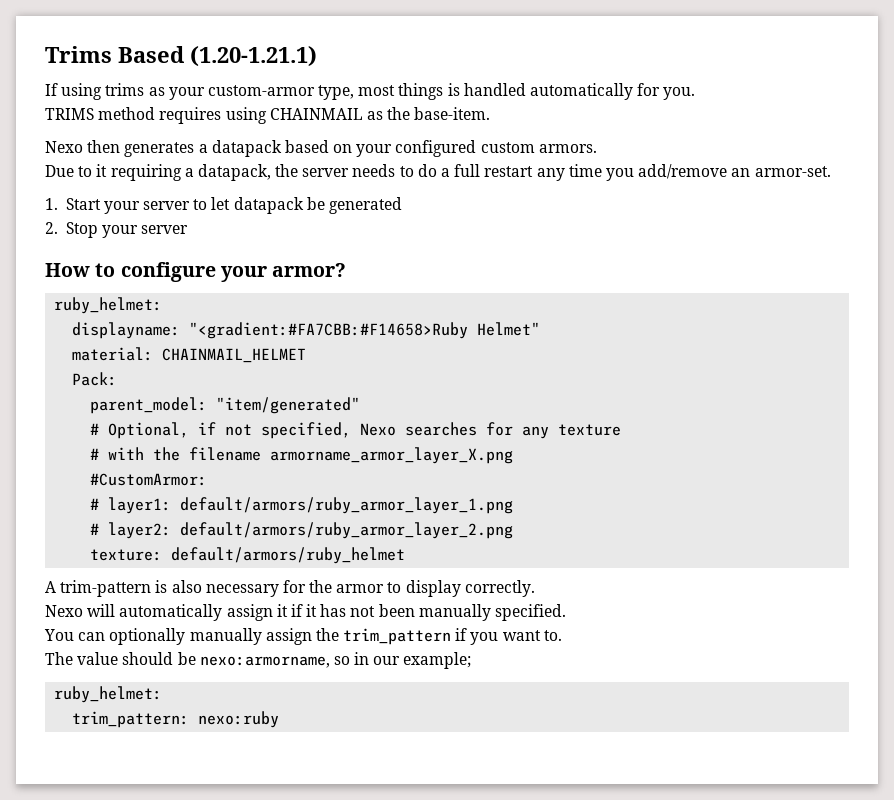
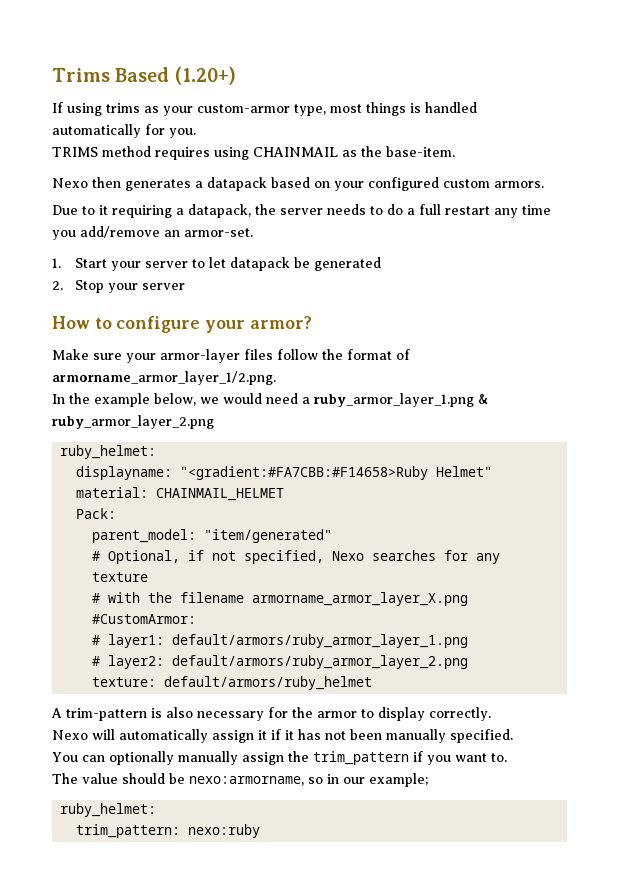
- Trims Based (1.20-1.21.1)
+ Trims Based (1.20+)
+ Make sure your armor-layer files follow the format of armorname_armor_layer_1/2.png.
+ In the example below, we would need a ruby_armor_layer_1.png & ruby_armor_layer_2.png

